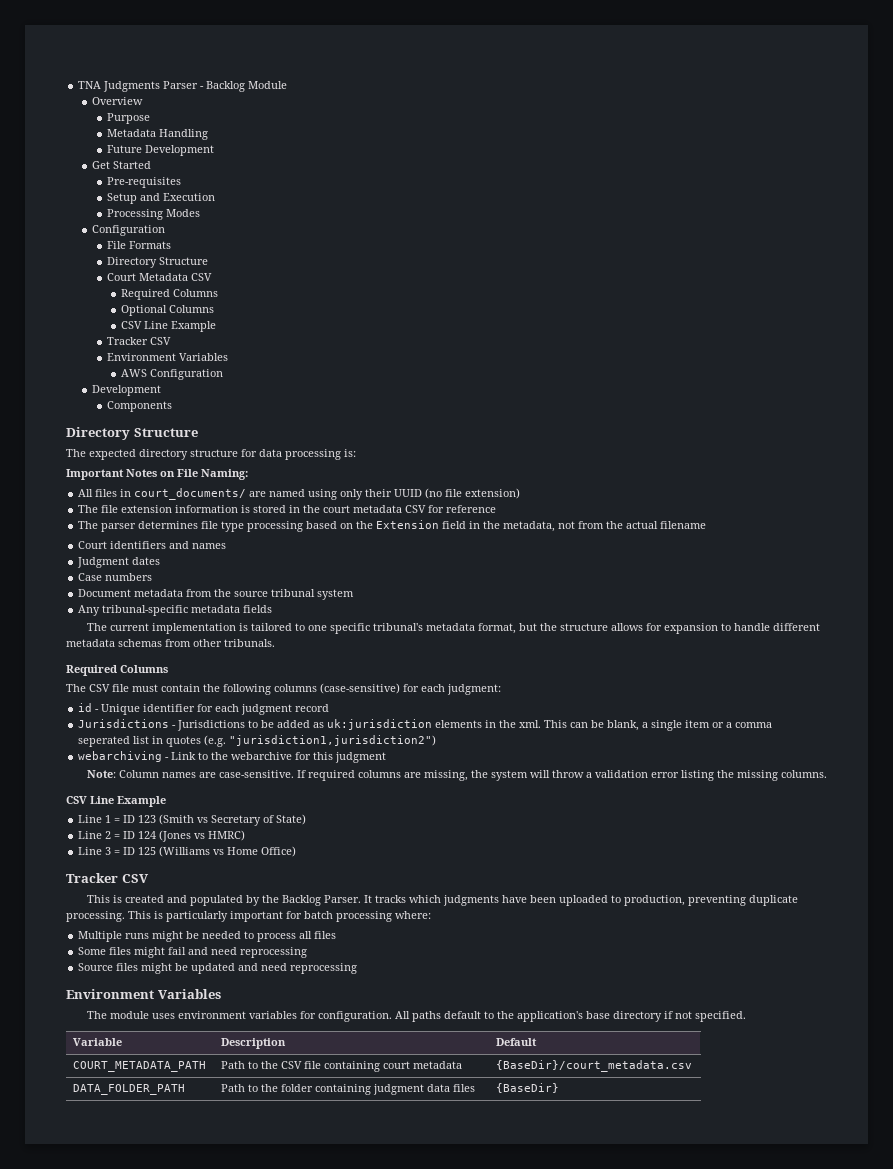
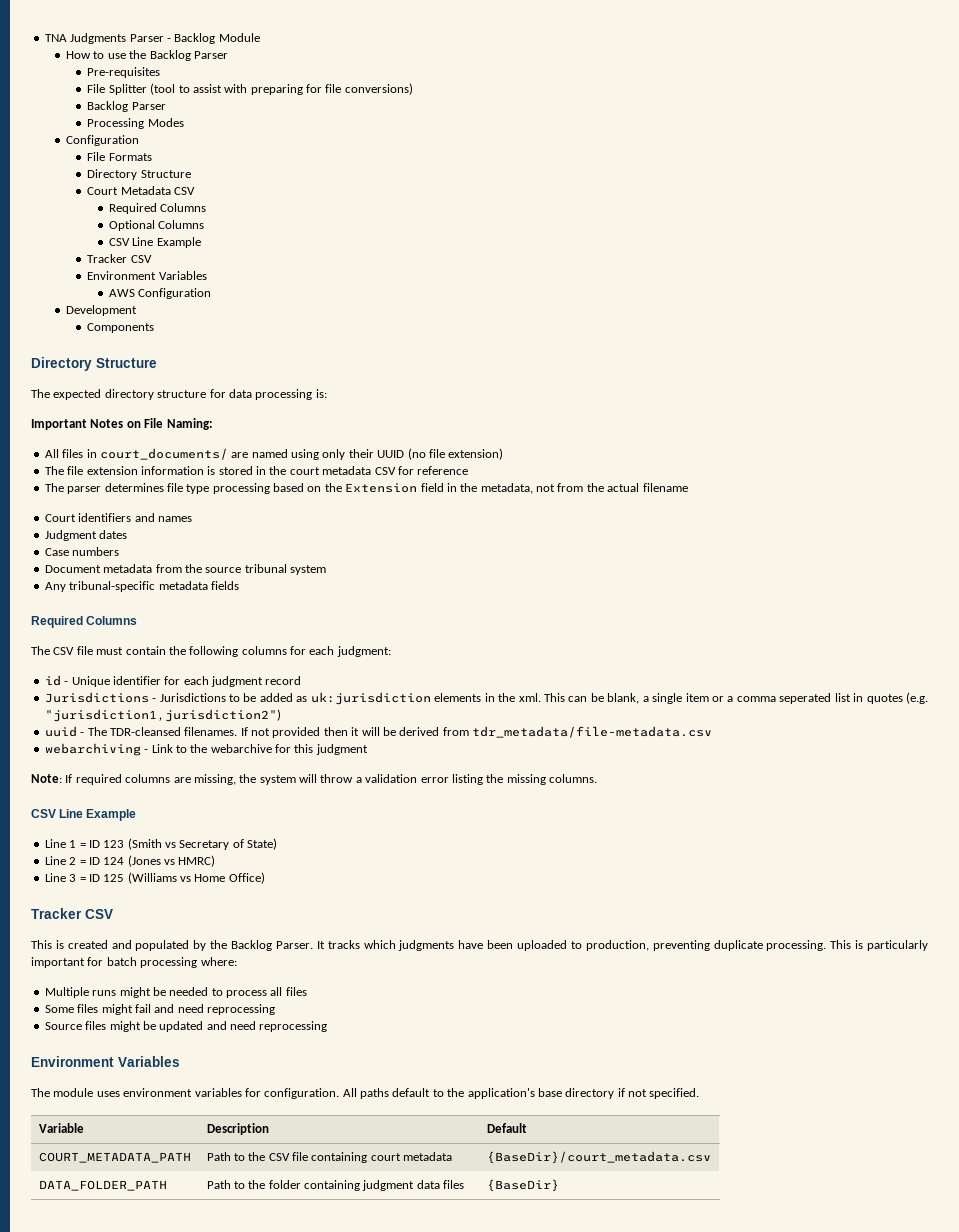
- Overview
- Purpose
- Metadata Handling
- Future Development
- Get Started
+ How to use the Backlog Parser
  Pre-requisites
- Setup and Execution
+ File Splitter (tool to assist with preparing for file conversions)
+ Backlog Parser
- The current implementation is tailored to one specific tribunal's metadata format, but the structure allows for expansion to handle different metadata schemas from other tribunals.
- The CSV file must contain the following columns (case-sensitive) for each judgment:
+ The CSV file must contain the following columns for each judgment:
+ uuid - The TDR-cleansed filenames. If not provided then it will be derived from tdr_metadata/file-metadata.csv
- Note: Column names are case-sensitive. If required columns are missing, the system will throw a validation error listing the missing columns.
+ Note: If required columns are missing, the system will throw a validation error listing the missing columns.

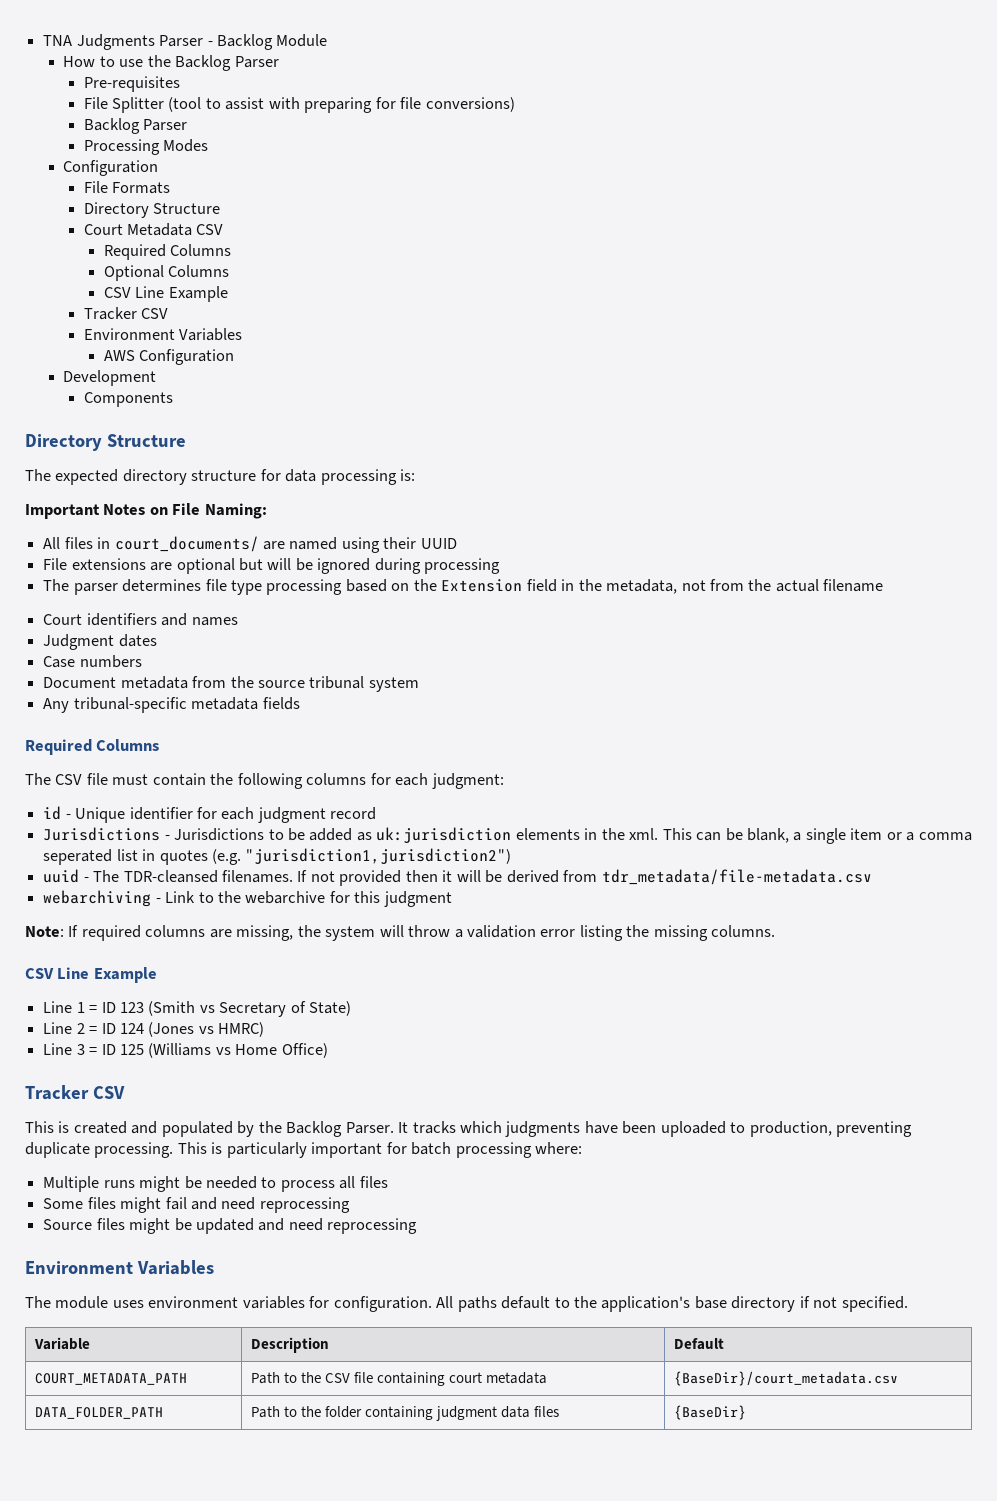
- All files in court_documents/ are named using only their UUID (no file extension)
- The file extension information is stored in the court metadata CSV for reference
+ All files in court_documents/ are named using their UUID
+ File extensions are optional but will be ignored during processing

